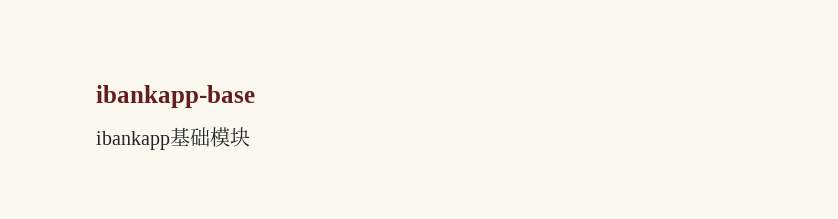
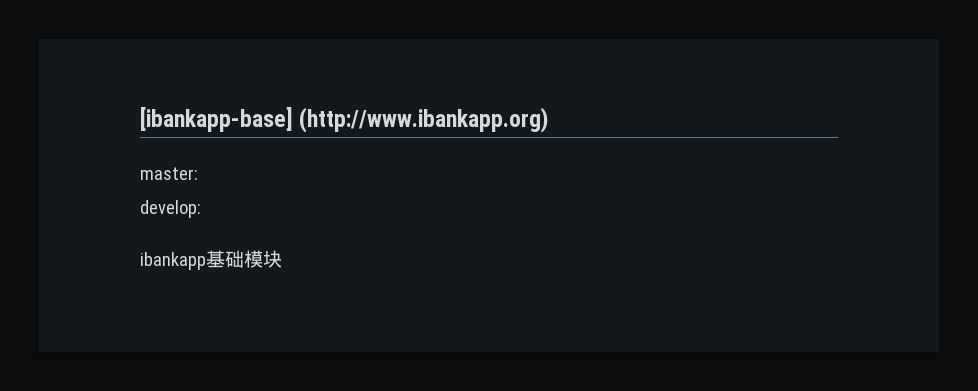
- ibankapp-base
+ [ibankapp-base] (http://www.ibankapp.org)
+ master:
+ develop:

